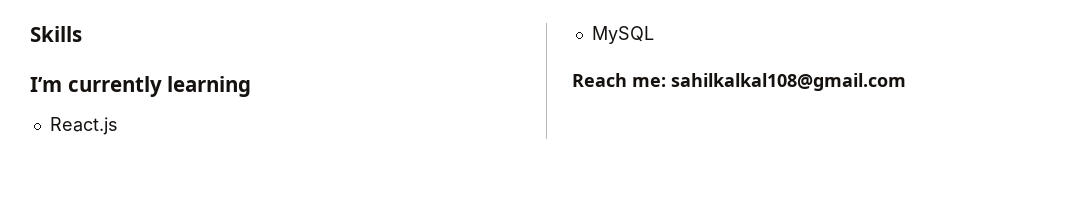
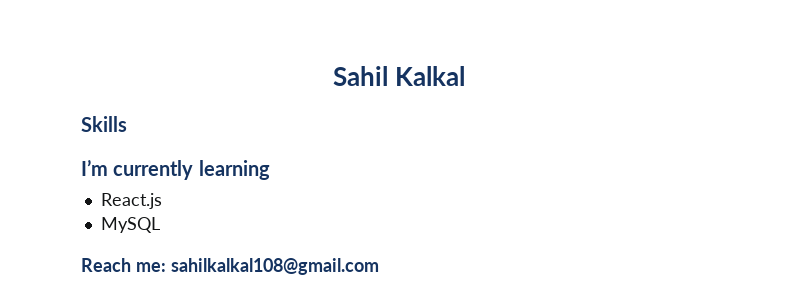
+ Sahil Kalkal

